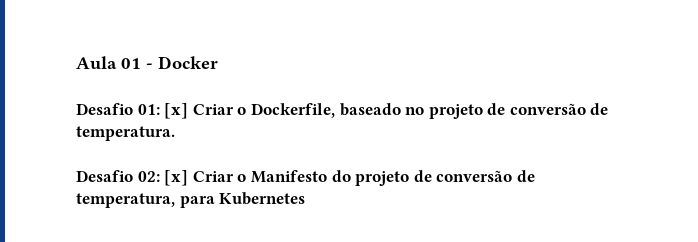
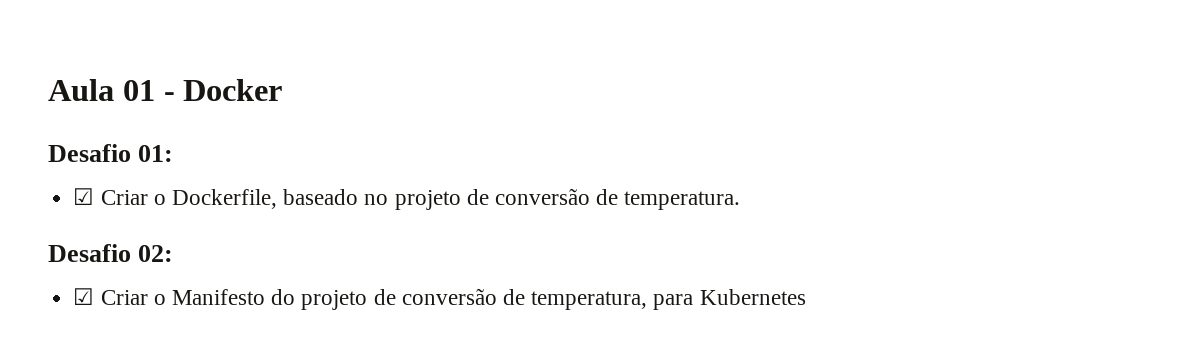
- Desafio 01: [x] Criar o Dockerfile, baseado no projeto de conversão de temperatura.
+ Desafio 01:
+ ☑ Criar o Dockerfile, baseado no projeto de conversão de temperatura.
- Desafio 02: [x] Criar o Manifesto do projeto de conversão de temperatura, para Kubernetes
+ Desafio 02:
+ ☑ Criar o Manifesto do projeto de conversão de temperatura, para Kubernetes

